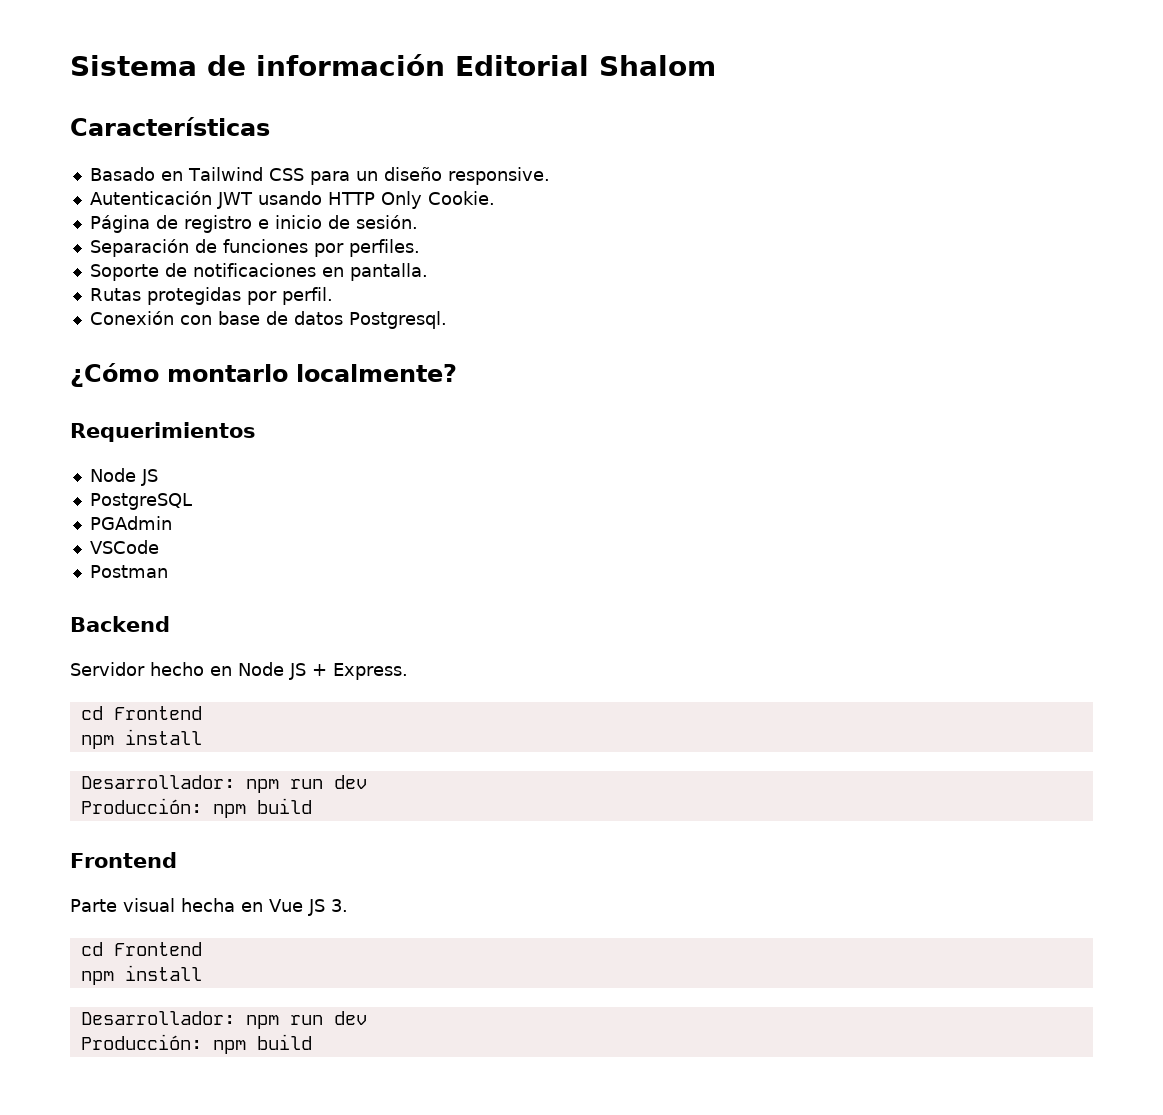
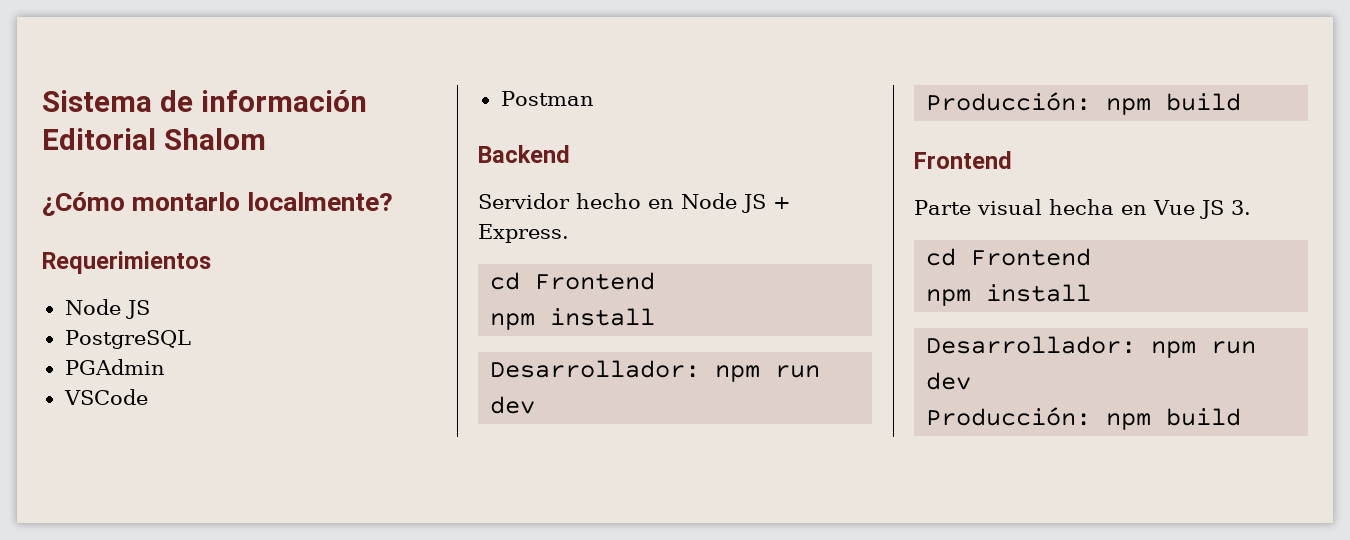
- Características
- Basado en Tailwind CSS para un diseño responsive.
- Autenticación JWT usando HTTP Only Cookie.
- Página de registro e inicio de sesión.
- Separación de funciones por perfiles.
- Soporte de notificaciones en pantalla.
- Rutas protegidas por perfil.
- Conexión con base de datos Postgresql.

